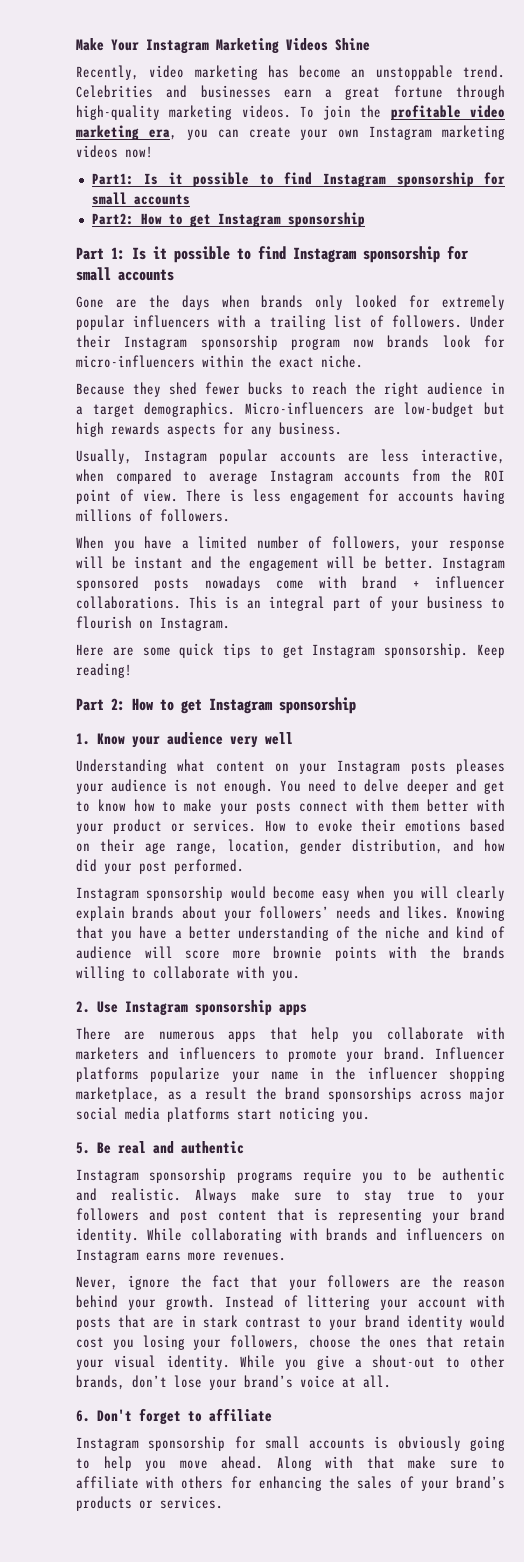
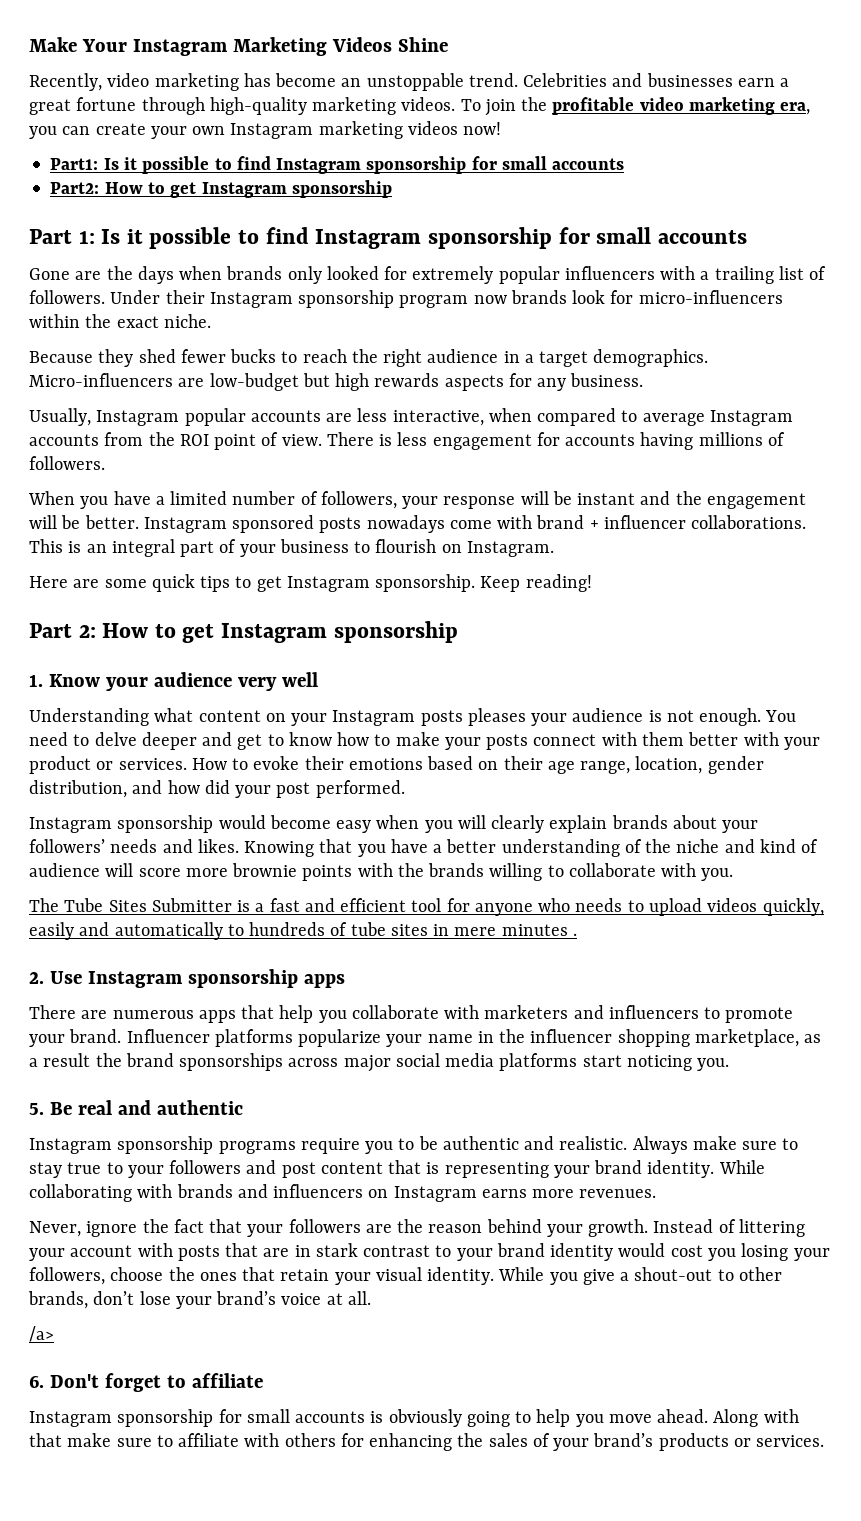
+ The Tube Sites Submitter is a fast and efficient tool for anyone who needs to upload videos quickly, easily and automatically to hundreds of tube sites in mere minutes .
+ /a>

